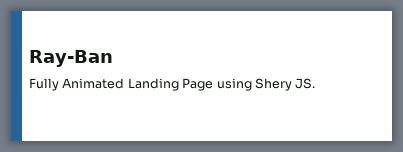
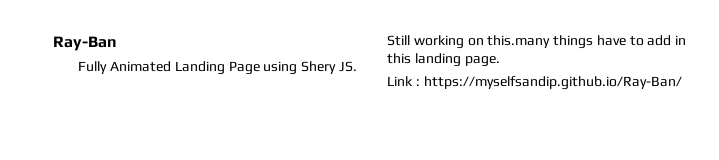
- Fully Animated Landing Page using Shery JS.
+ Fully Animated Landing Page using Shery JS. Still working on this.many things have to add in this landing page.
+ Link : https://myselfsandip.github.io/Ray-Ban/

